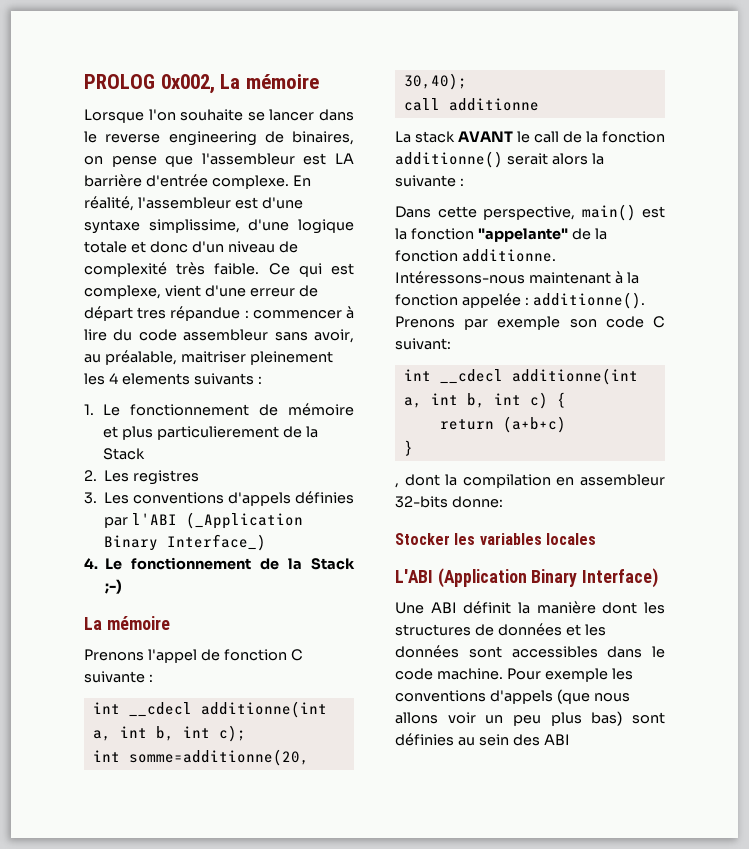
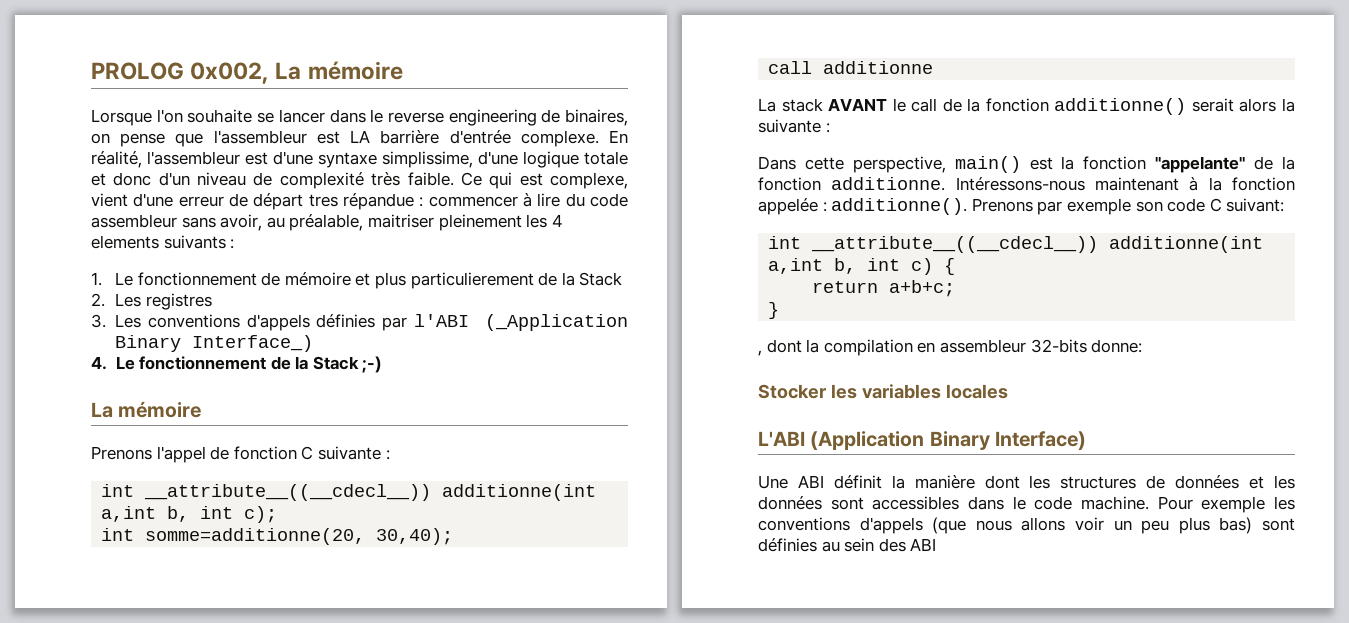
- int __cdecl additionne(int a, int b, int c);
+ int __attribute__((__cdecl__)) additionne(int a,int b, int c);
- int __cdecl additionne(int a, int b, int c) {
+ int __attribute__((__cdecl__)) additionne(int a,int b, int c) {
- return (a+b+c)
+ return a+b+c;

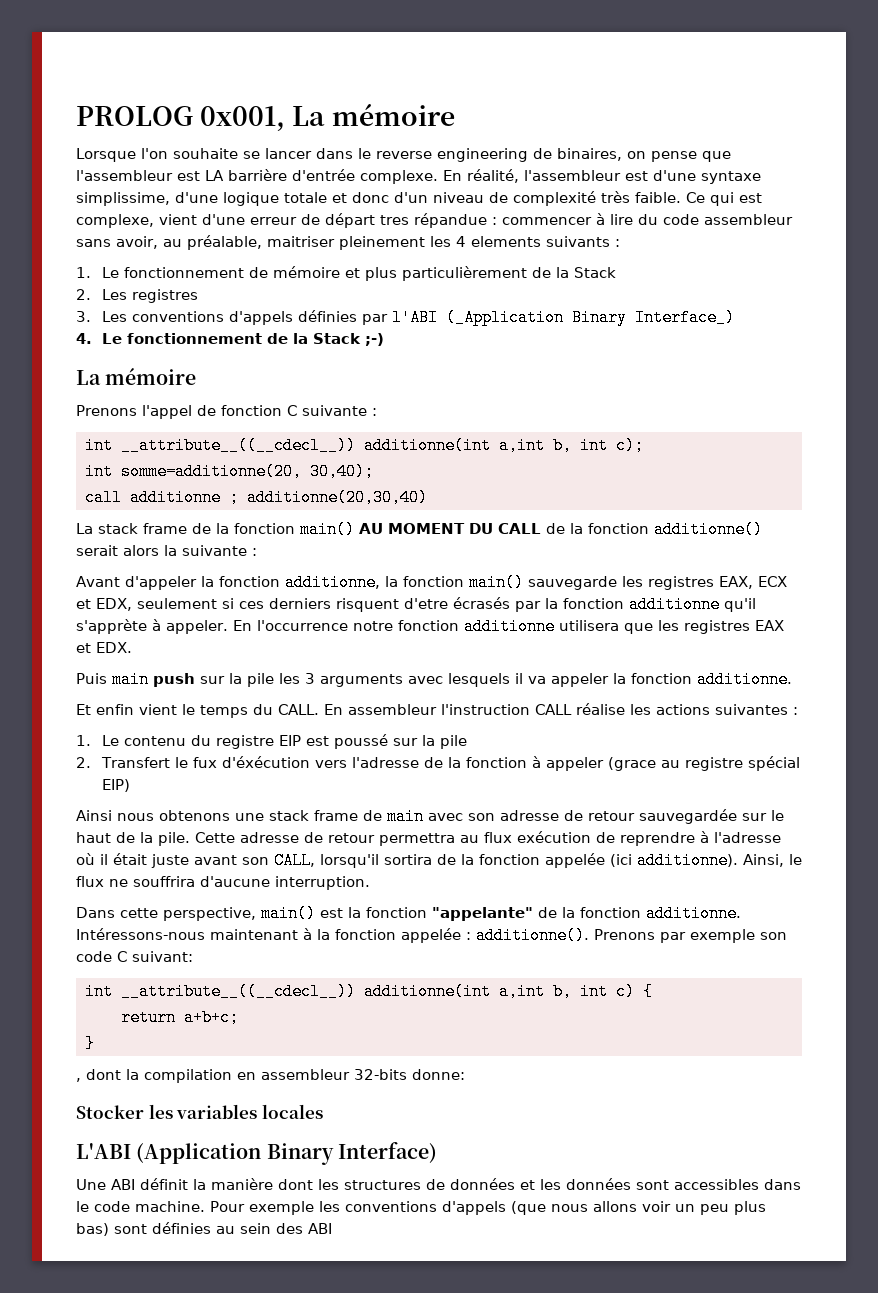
- PROLOG 0x002, La mémoire
+ PROLOG 0x001, La mémoire
- 1. Le fonctionnement de mémoire et plus particulierement de la Stack
+ 1. Le fonctionnement de mémoire et plus particulièrement de la Stack
- call additionne
+ call additionne ; additionne(20,30,40)
- La stack AVANT le call de la fonction additionne() serait alors la suivante :
+ La stack frame de la fonction main() AU MOMENT DU CALL de la fonction additionne() serait alors la suivante :
+ Avant d'appeler la fonction additionne, la fonction main() sauvegarde les registres EAX, ECX et EDX, seulement si ces derniers risquent d'etre écrasés par la fonction additionne qu'il s'apprète à appeler. En l'occurrence notre fonction additionne utilisera que les registres EAX et EDX.
+ Puis main push sur la pile les 3 arguments avec lesquels il va appeler la fonction additionne.
+ Et enfin vient le temps du CALL. En assembleur l'instruction CALL réalise les actions suivantes :
+ 1. Le contenu du registre EIP est poussé sur la pile
+ 2. Transfert le fux d'éxécution vers l'adresse de la fonction à appeler (grace au registre spécial EIP)
+ Ainsi nous obtenons une stack frame de main avec son adresse de retour sauvegardée sur le haut de la pile. Cette adresse de retour permettra au flux exécution de reprendre à l'adresse où il était juste avant son CALL, lorsqu'il sortira de la fonction appelée (ici additionne). Ainsi, le flux ne souffrira d'aucune interruption.

